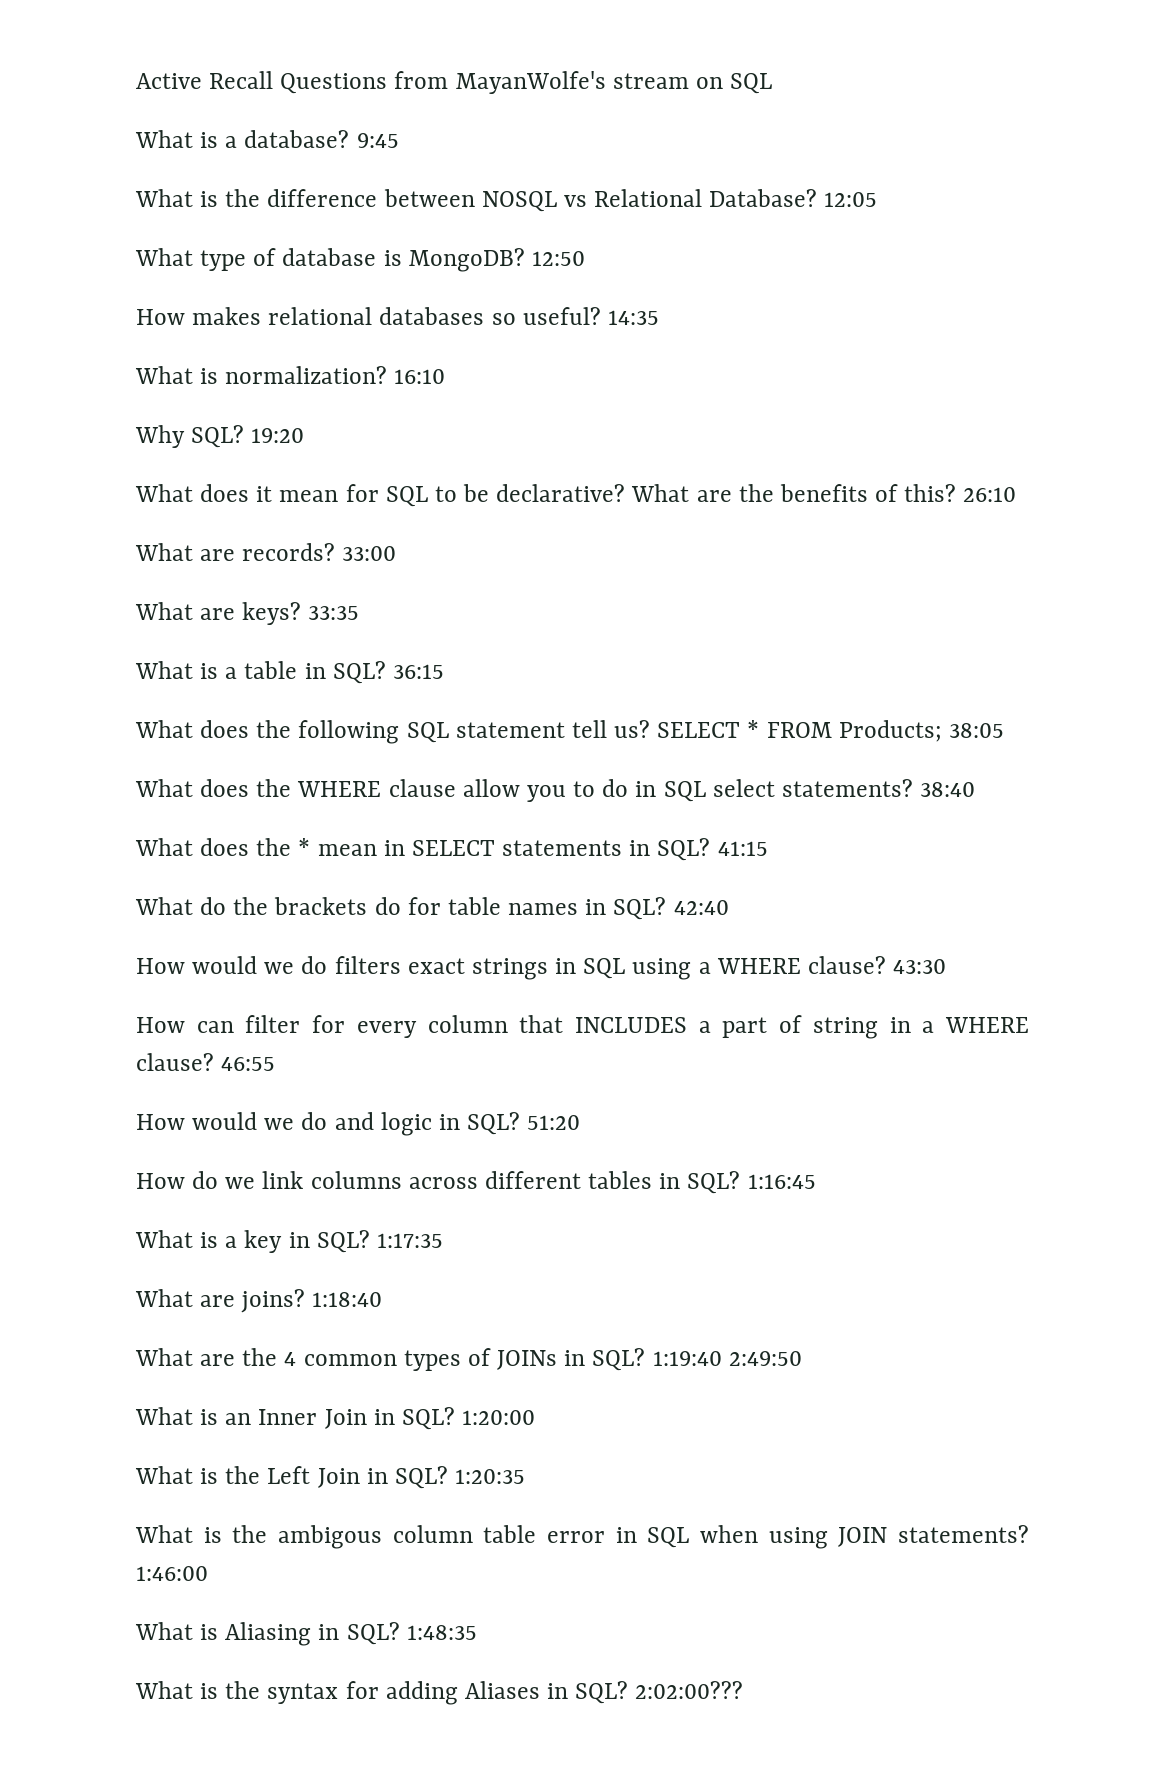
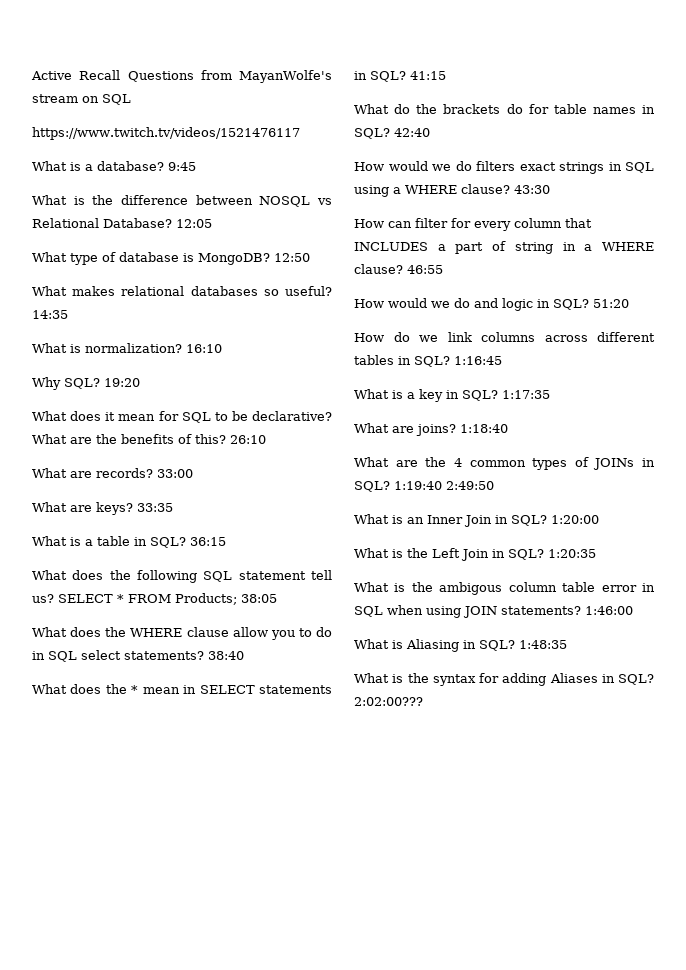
+ https://www.twitch.tv/videos/1521476117
- How makes relational databases so useful?
+ What makes relational databases so useful?

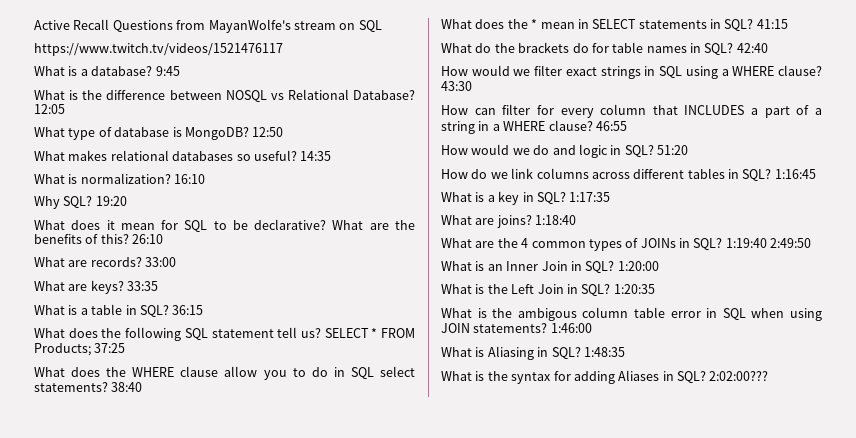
- SELECT * FROM Products; 38:05
+ SELECT * FROM Products; 37:25
- How would we do filters exact strings in SQL using a WHERE clause?
+ How would we filter exact strings in SQL using a WHERE clause?
- How can filter for every column that INCLUDES a part of string in a WHERE clause?
+ How can filter for every column that INCLUDES a part of a string in a WHERE clause?

